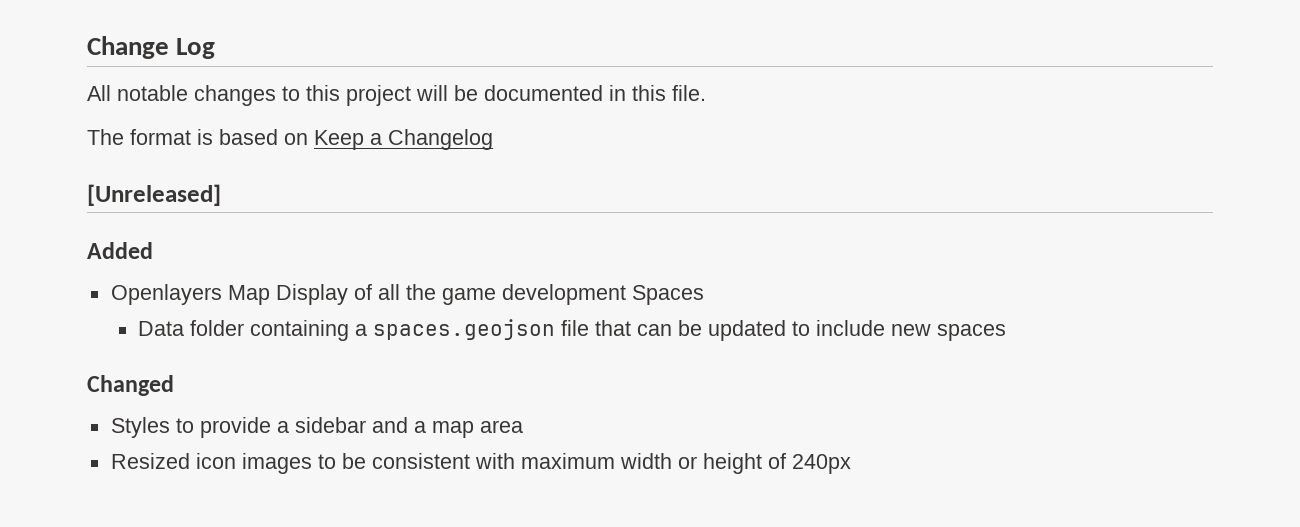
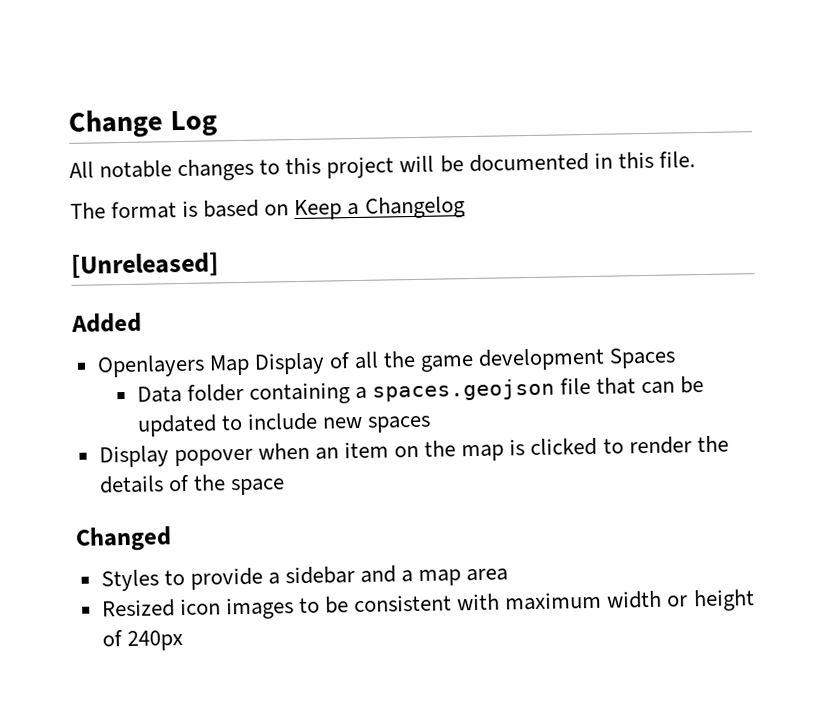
+ Display popover when an item on the map is clicked to render the details of the space

